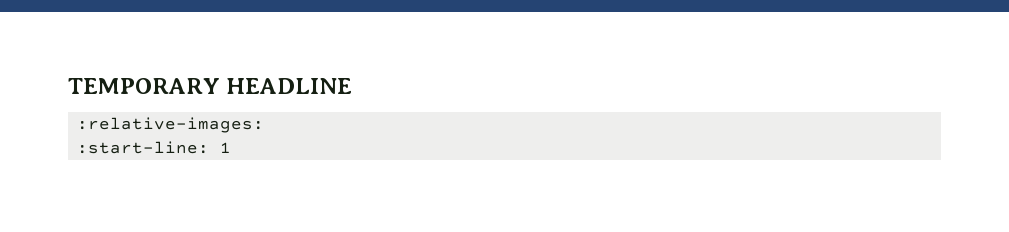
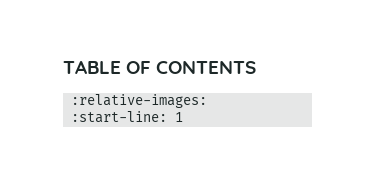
- TEMPORARY HEADLINE
+ TABLE OF CONTENTS

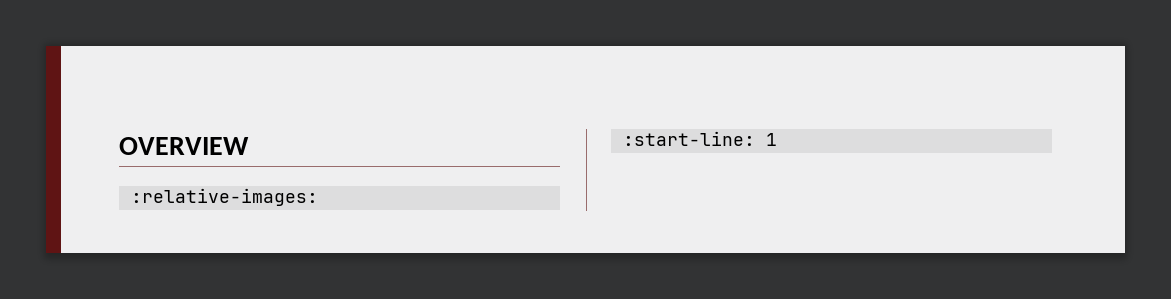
- TABLE OF CONTENTS
+ OVERVIEW

